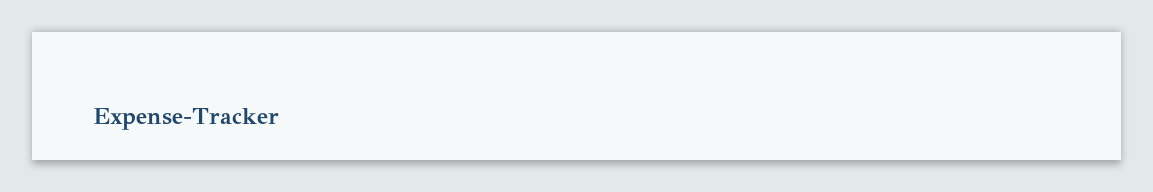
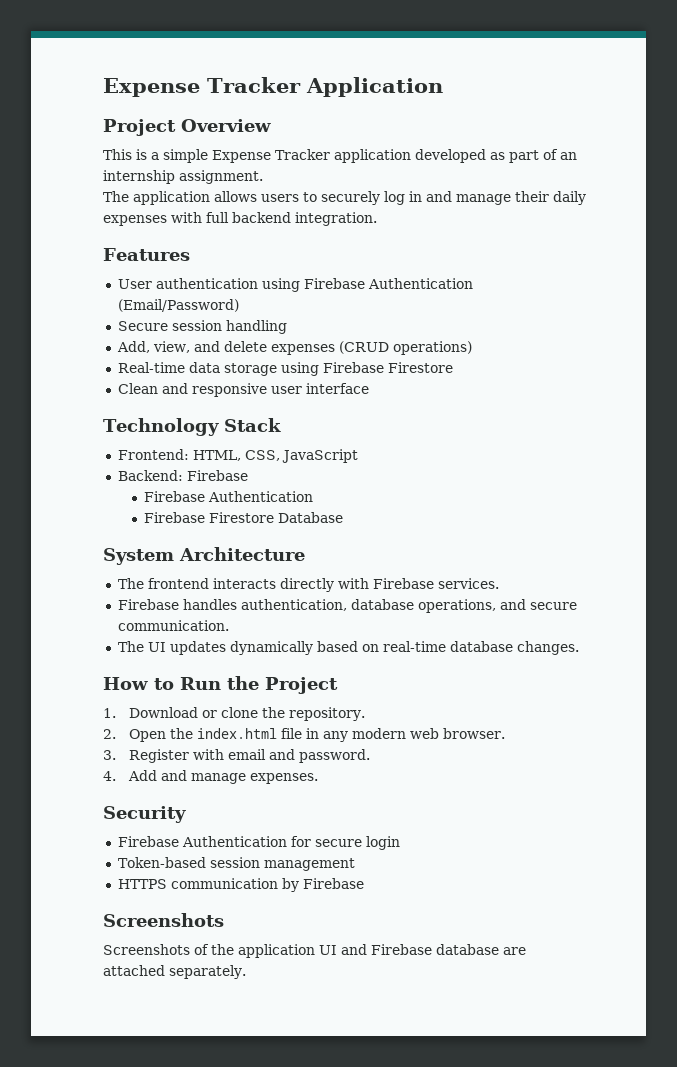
- Expense-Tracker
+ Expense Tracker Application
+ Project Overview
+ This is a simple Expense Tracker application developed as part of an internship assignment.
+ The application allows users to securely log in and manage their daily expenses with full backend integration.
+ Features
+ User authentication using Firebase Authentication (Email/Password)
+ Secure session handling
+ Add, view, and delete expenses (CRUD operations)
+ Real-time data storage using Firebase Firestore
+ Clean and responsive user interface
+ Technology Stack
+ Frontend: HTML, CSS, JavaScript
+ Backend: Firebase
+ Firebase Authentication
+ Firebase Firestore Database
+ System Architecture
+ The frontend interacts directly with Firebase services.
+ Firebase handles authentication, database operations, and secure communication.
+ The UI updates dynamically based on real-time database changes.
+ How to Run the Project
+ 1. Download or clone the repository.
+ 2. Open the index.html file in any modern web browser.
+ 3. Register with email and password.
+ 4. Add and manage expenses.
+ Security
+ Firebase Authentication for secure login
+ Token-based session management
+ HTTPS communication by Firebase
+ Screenshots
+ Screenshots of the application UI and Firebase database are attached separately.

